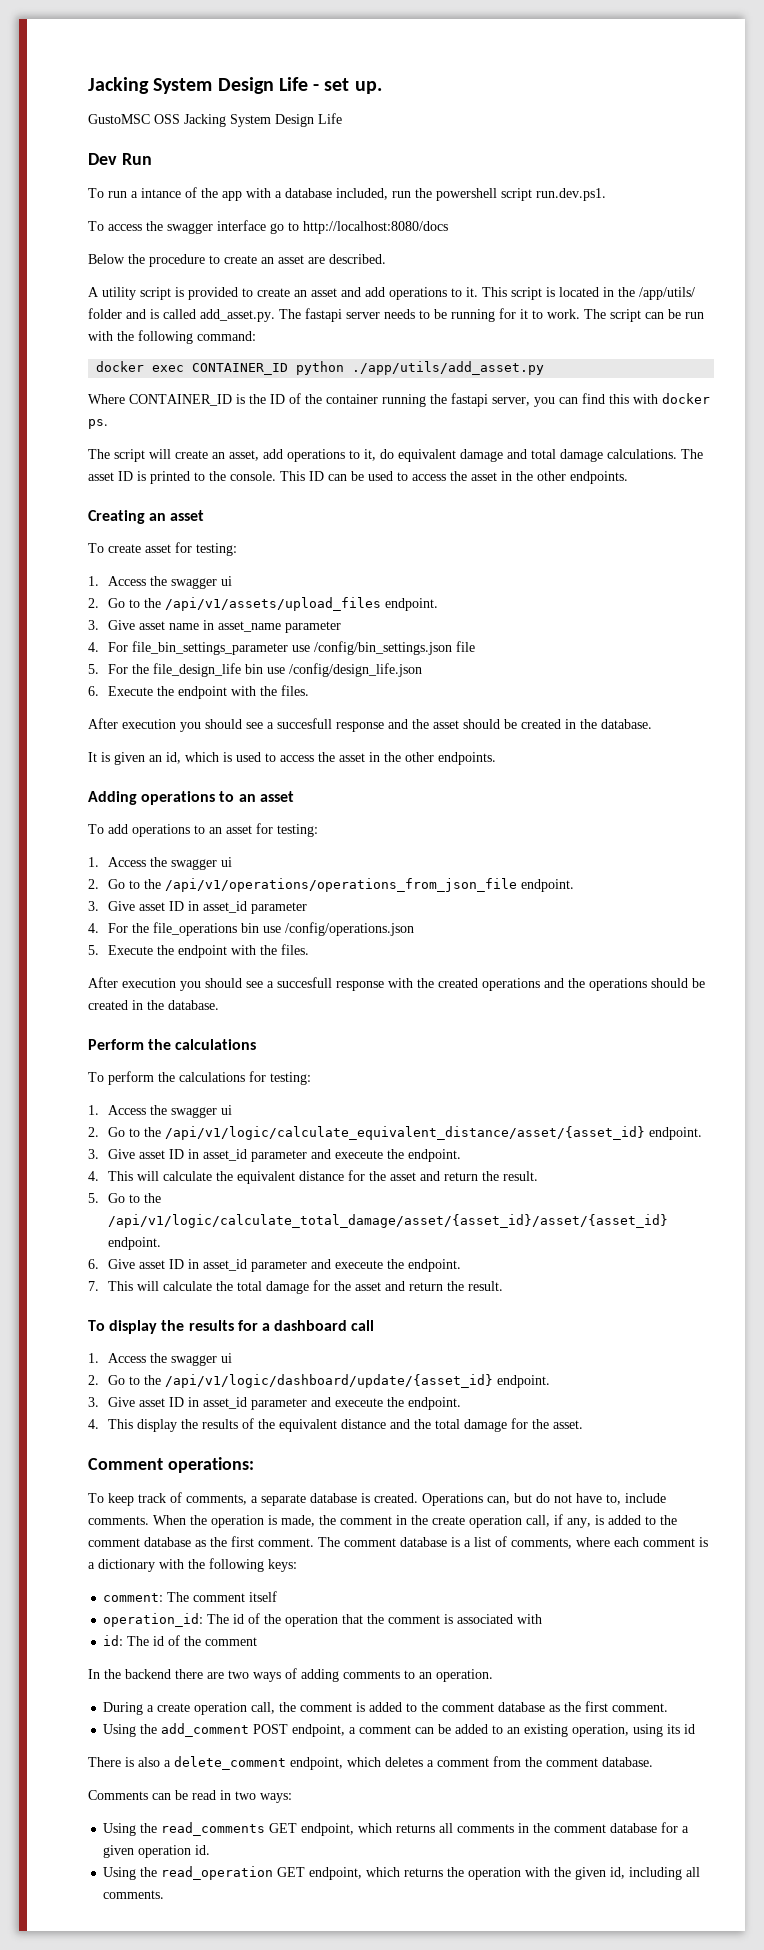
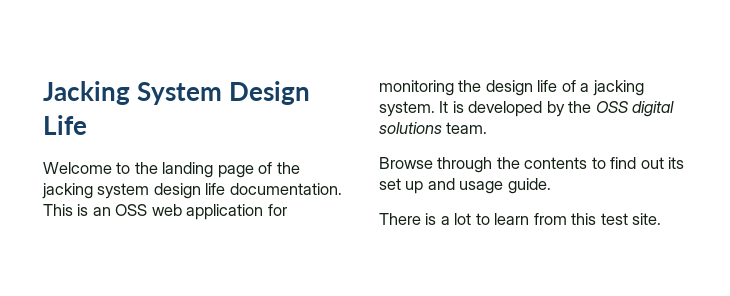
- Jacking System Design Life - set up.
- GustoMSC OSS Jacking System Design Life
- Dev Run
- To run a intance of the app with a database included, run the powershell script run.dev.ps1.
- To access the swagger interface go to http://localhost:8080/docs
- Below the procedure to create an asset are described.
- A utility script is provided to create an asset and add operations to it. This script is located in the /app/utils/ folder and is called add_asset.py. The fastapi server needs to be running for it to work. The script can be run with the following command:
- docker exec CONTAINER_ID python ./app/utils/add_asset.py
- Where CONTAINER_ID is the ID of the container running the fastapi server, you can find this with docker ps.
- The script will create an asset, add operations to it, do equivalent damage and total damage calculations. The asset ID is printed to the console. This ID can be used to access the asset in the other endpoints.
- Creating an asset
- To create asset for testing:
- 1. Access the swagger ui
- 2. Go to the /api/v1/assets/upload_files endpoint.
- 3. Give asset name in asset_name parameter
- 4. For file_bin_settings_parameter use /config/bin_settings.json file
- 5. For the file_design_life bin use /config/design_life.json
- 6. Execute the endpoint with the files.
- After execution you should see a succesfull response and the asset should be created in the database.
- It is given an id, which is used to access the asset in the other endpoints.
- Adding operations to an asset
- To add operations to an asset for testing:
- 1. Access the swagger ui
- 2. Go to the /api/v1/operations/operations_from_json_file endpoint.
- 3. Give asset ID in asset_id parameter
- 4. For the file_operations bin use /config/operations.json
- 5. Execute the endpoint with the files.
- After execution you should see a succesfull response with the created operations and the operations should be created in the database.
- Perform the calculations
- To perform the calculations for testing:
- 1. Access the swagger ui
- 2. Go to the /api/v1/logic/calculate_equivalent_distance/asset/{asset_id} endpoint.
- 3. Give asset ID in asset_id parameter and execeute the endpoint.
- 4. This will calculate the equivalent distance for the asset and return the result.
- 5. Go to the /api/v1/logic/calculate_total_damage/asset/{asset_id}/asset/{asset_id} endpoint.
- 6. Give asset ID in asset_id parameter and execeute the endpoint.
- 7. This will calculate the total damage for the asset and return the result.
- To display the results for a dashboard call
- 1. Access the swagger ui
- 2. Go to the /api/v1/logic/dashboard/update/{asset_id} endpoint.
- 3. Give asset ID in asset_id parameter and execeute the endpoint.
- 4. This display the results of the equivalent distance and the total damage for the asset.
- Comment operations:
- To keep track of comments, a separate database is created. Operations can, but do not have to, include comments. When the operation is made, the comment in the create operation call, if any, is added to the comment database as the first comment. The comment database is a list of comments, where each comment is a dictionary with the following keys:
- comment: The comment itself
- operation_id: The id of the operation that the comment is associated with
- id: The id of the comment
- In the backend there are two ways of adding comments to an operation.
- During a create operation call, the comment is added to the comment database as the first comment.
- Using the add_comment POST endpoint, a comment can be added to an existing operation, using its id
- There is also a delete_comment endpoint, which deletes a comment from the comment database.
- Comments can be read in two ways:
- Using the read_comments GET endpoint, which returns all comments in the comment database for a given operation id.
- Using the read_operation GET endpoint, which returns the operation with the given id, including all comments.
+ Jacking System Design Life
+ Welcome to the landing page of the jacking system design life documentation. This is an OSS web application for monitoring the design life of a jacking system. It is developed by the OSS digital solutions team.
+ Browse through the contents to find out its set up and usage guide.
+ There is a lot to learn from this test site.

